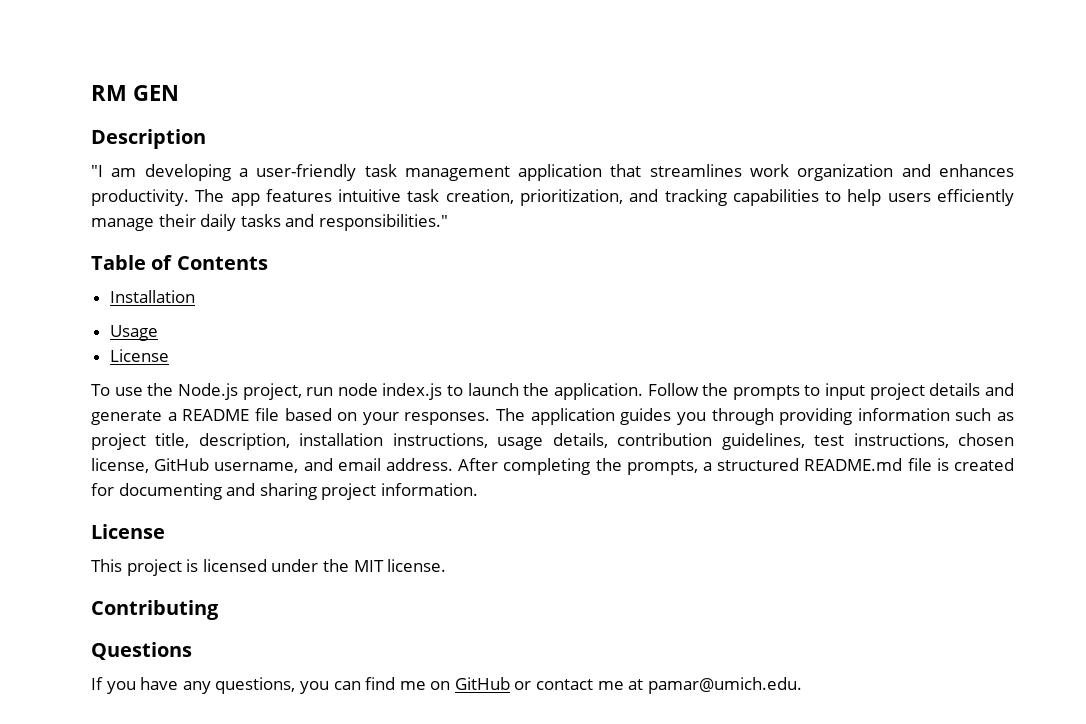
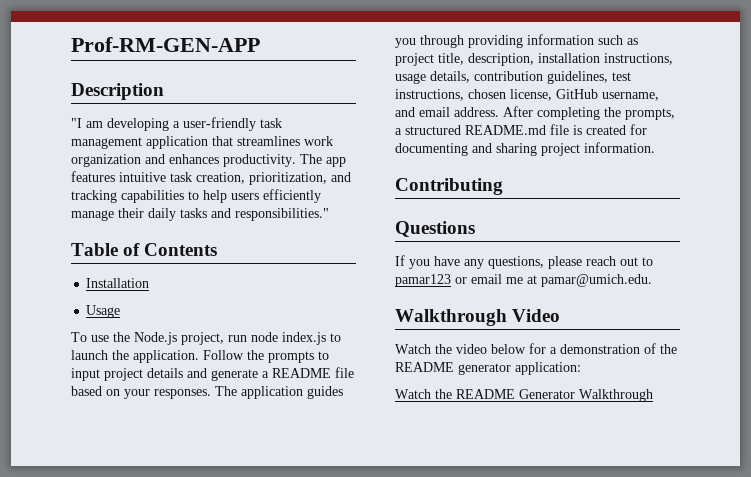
- RM GEN
+ Prof-RM-GEN-APP
  Usage
- License
  After completing the prompts, a structured README.md file is created for documenting and sharing project information.
- License
- This project is licensed under the MIT license.
- If you have any questions, you can find me on GitHub or contact me at pamar@umich.edu.
+ If you have any questions, please reach out to pamar123 or email me at pamar@umich.edu.
+ Walkthrough Video
+ Watch the video below for a demonstration of the README generator application:
+ Watch the README Generator Walkthrough

